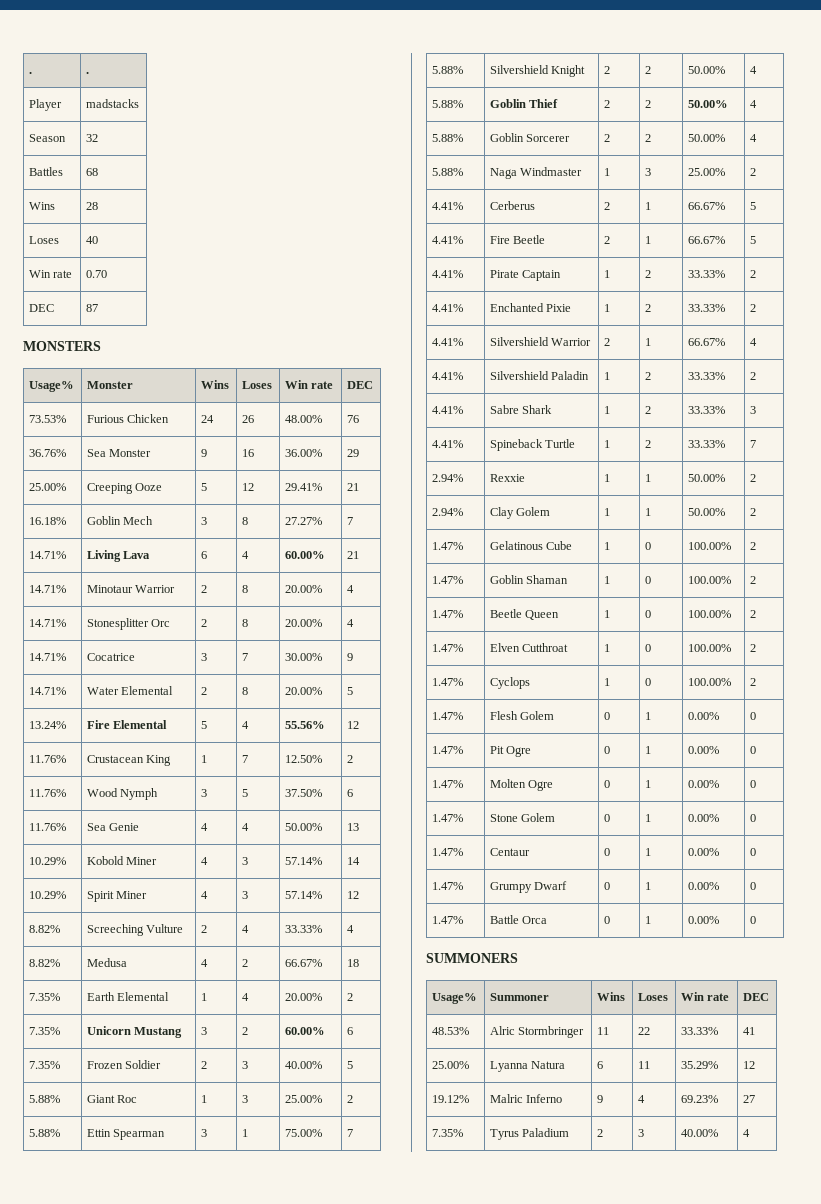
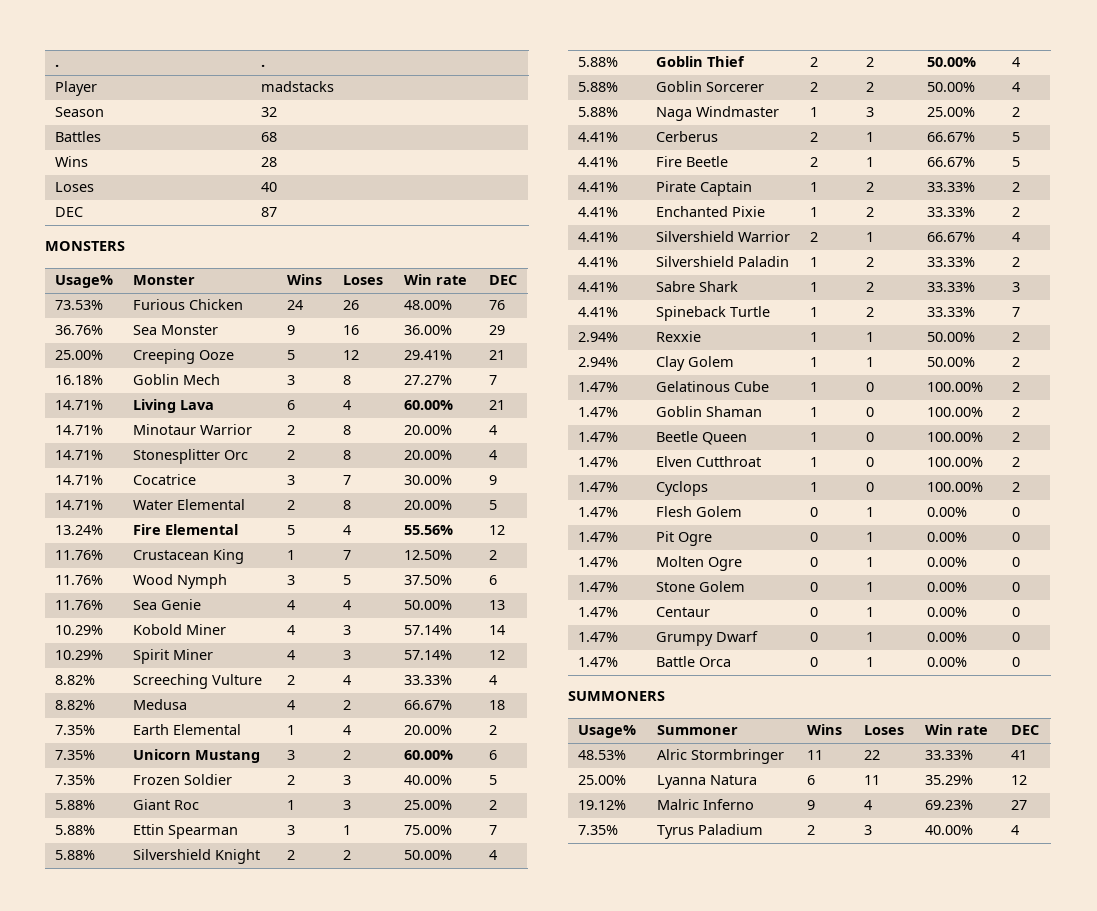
- Win rate | 0.70

